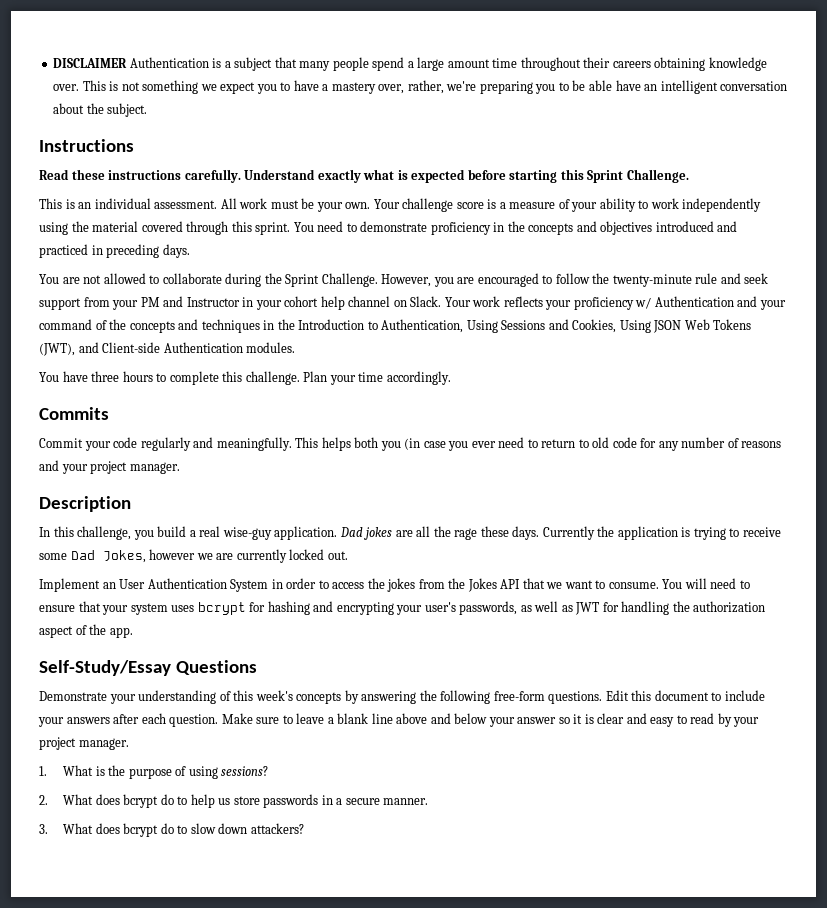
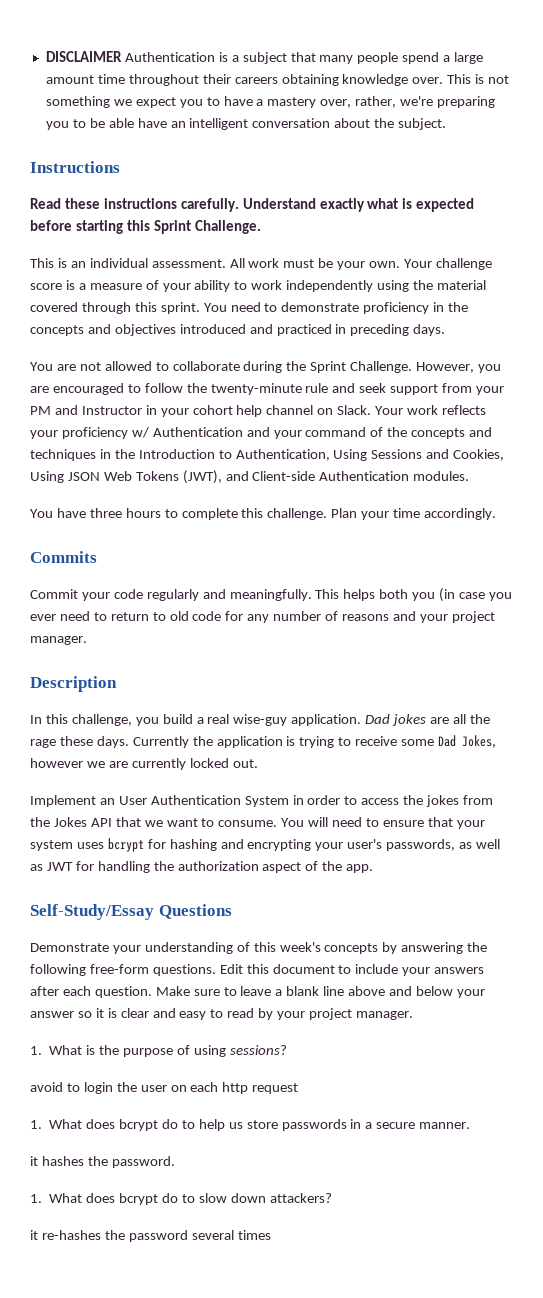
- 2. What does bcrypt do to help us store passwords in a secure manner.
+ avoid to login the user on each http request
+ 1. What does bcrypt do to help us store passwords in a secure manner.
- 3. What does bcrypt do to slow down attackers?
+ it hashes the password.
+ 1. What does bcrypt do to slow down attackers?
+ it re-hashes the password several times

